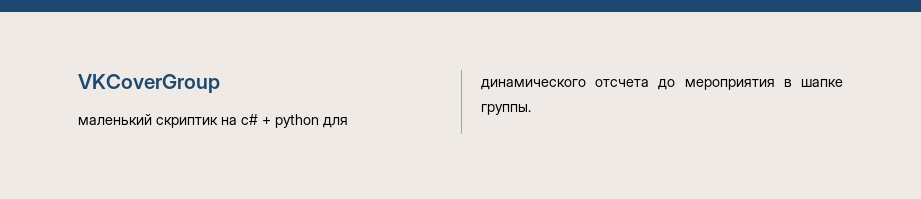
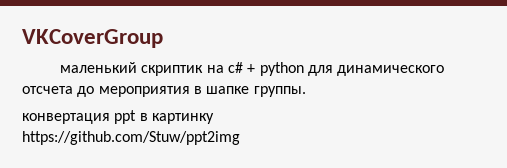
+ конвертация ppt в картинку
+ https://github.com/Stuw/ppt2img

